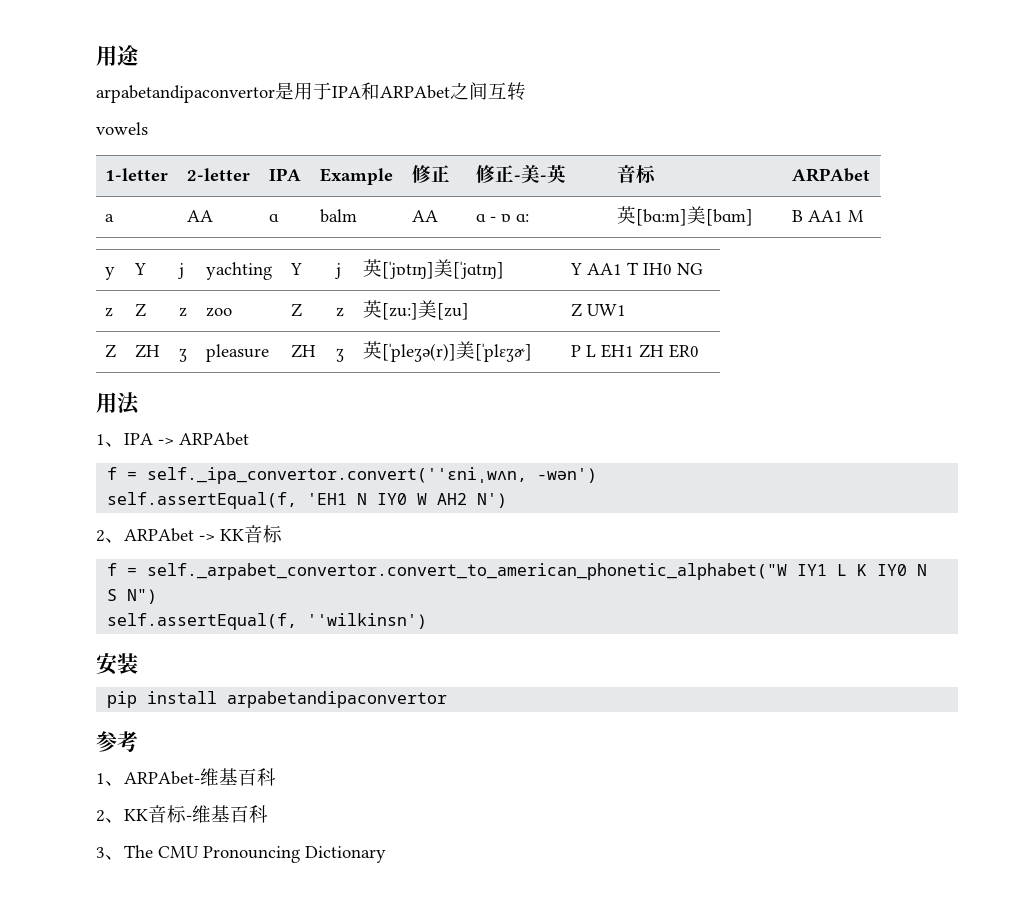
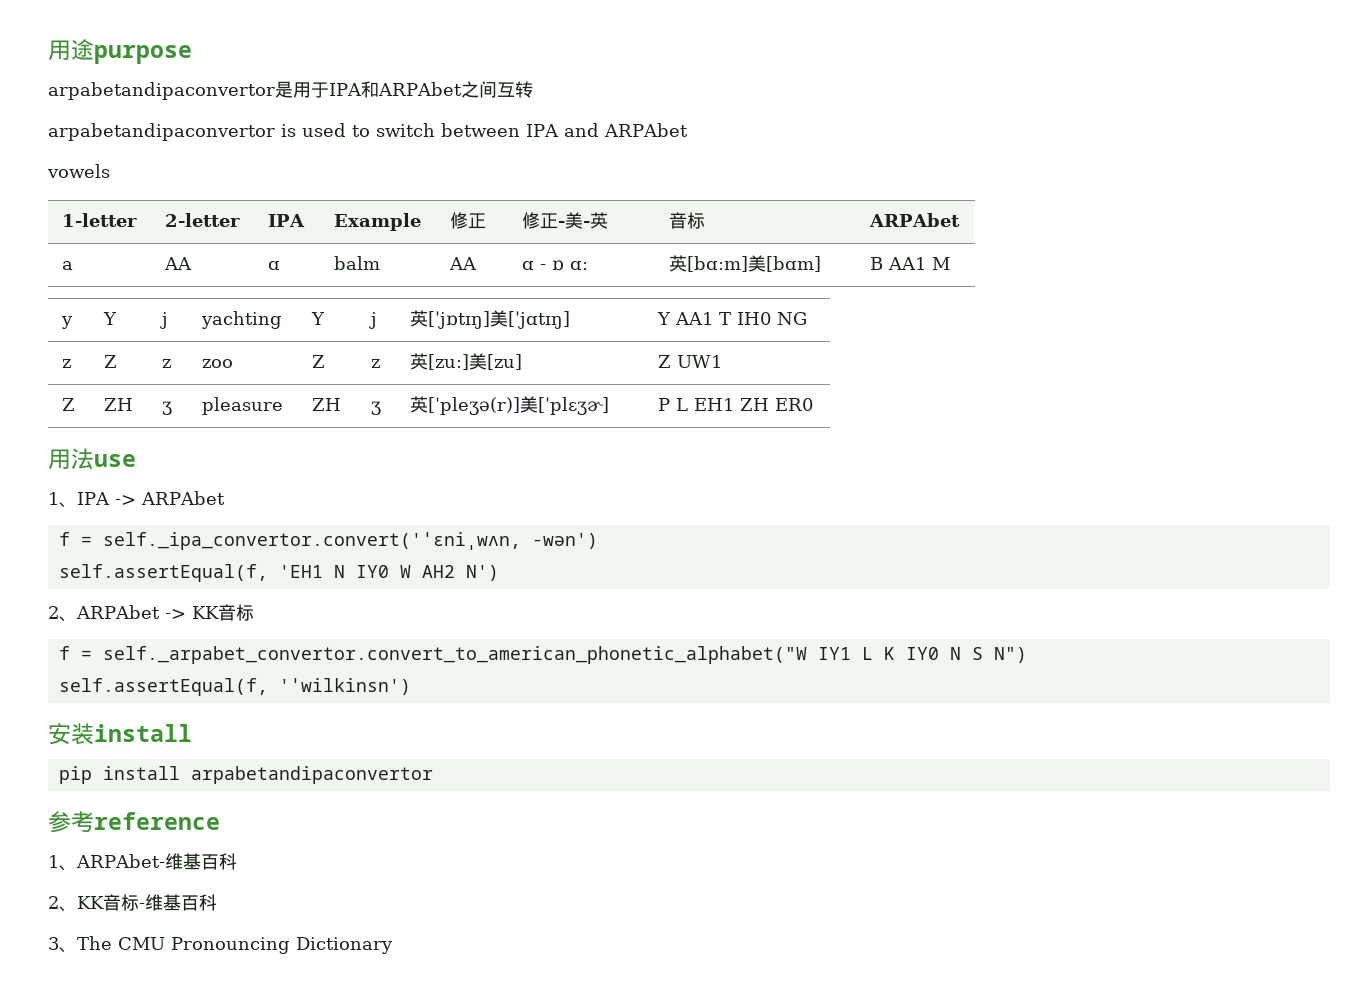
- 用途
+ 用途purpose
+ arpabetandipaconvertor is used to switch between IPA and ARPAbet
- 用法
+ 用法use
- 安装
+ 安装install
- 参考
+ 参考reference

